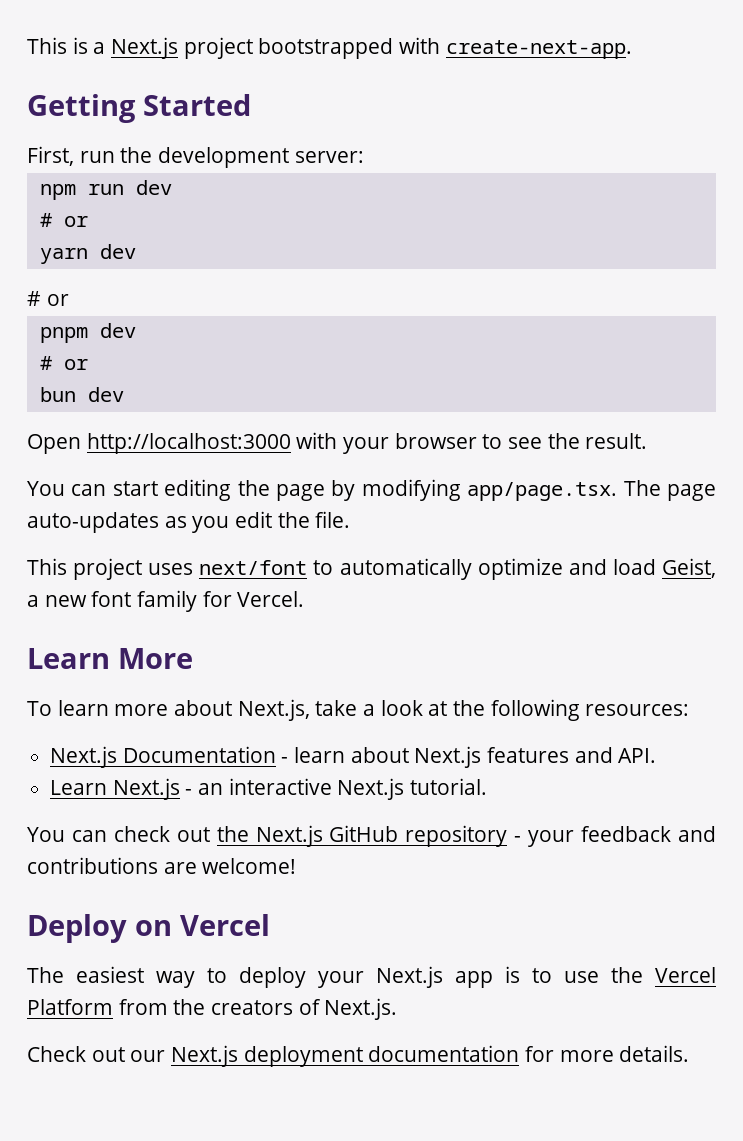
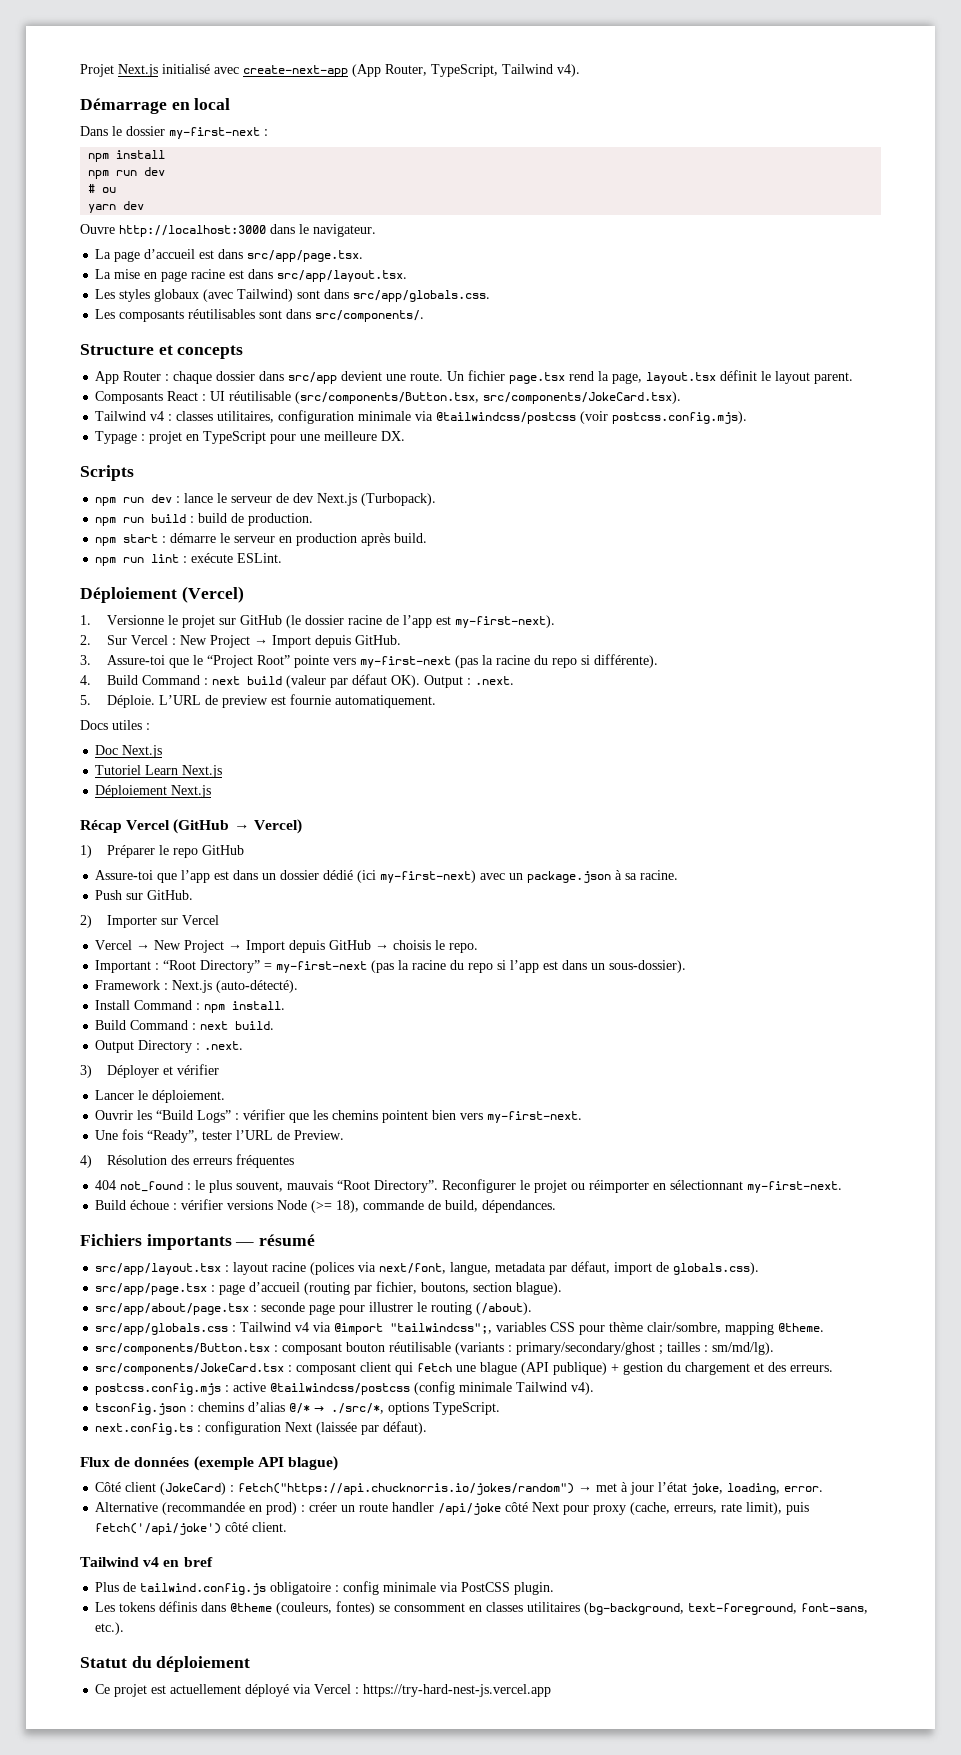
- This is a Next.js project bootstrapped with create-next-app.
- Getting Started
- First, run the development server:
+ Projet Next.js initialisé avec create-next-app (App Router, TypeScript, Tailwind v4).
+ Démarrage en local
+ Dans le dossier my-first-next :
+ npm install
  npm run dev
- # or
+ # ou
  yarn dev
- # or
- pnpm dev
- # or
- bun dev
- Open http://localhost:3000 with your browser to see the result.
- You can start editing the page by modifying app/page.tsx. The page auto-updates as you edit the file.
- This project uses next/font to automatically optimize and load Geist, a new font family for Vercel.
- Learn More
- To learn more about Next.js, take a look at the following resources:
- Next.js Documentation - learn about Next.js features and API.
- Learn Next.js - an interactive Next.js tutorial.
- You can check out the Next.js GitHub repository - your feedback and contributions are welcome!
- Deploy on Vercel
- The easiest way to deploy your Next.js app is to use the Vercel Platform from the creators of Next.js.
- Check out our Next.js deployment documentation for more details.
+ Ouvre http://localhost:3000 dans le navigateur.
+ La page d’accueil est dans src/app/page.tsx.
+ La mise en page racine est dans src/app/layout.tsx.
+ Les styles globaux (avec Tailwind) sont dans src/app/globals.css.
+ Les composants réutilisables sont dans src/components/.
+ Structure et concepts
+ App Router : chaque dossier dans src/app devient une route. Un fichier page.tsx rend la page, layout.tsx définit le layout parent.
+ Composants React : UI réutilisable (src/components/Button.tsx, src/components/JokeCard.tsx).
+ Tailwind v4 : classes utilitaires, configuration minimale via @tailwindcss/postcss (voir postcss.config.mjs).
+ Typage : projet en TypeScript pour une meilleure DX.
+ Scripts
+ npm run dev : lance le serveur de dev Next.js (Turbopack).
+ npm run build : build de production.
+ npm start : démarre le serveur en production après build.
+ npm run lint : exécute ESLint.
+ Déploiement (Vercel)
+ 1. Versionne le projet sur GitHub (le dossier racine de l’app est my-first-next).
+ 2. Sur Vercel : New Project → Import depuis GitHub.
+ 3. Assure-toi que le “Project Root” pointe vers my-first-next (pas la racine du repo si différente).
+ 4. Build Command : next build (valeur par défaut OK). Output : .next.
+ 5. Déploie. L’URL de preview est fournie automatiquement.
+ Docs utiles :
+ Doc Next.js
+ Tutoriel Learn Next.js
+ Déploiement Next.js
+ Récap Vercel (GitHub → Vercel)
+ 1) Préparer le repo GitHub
+ Assure-toi que l’app est dans un dossier dédié (ici my-first-next) avec un package.json à sa racine.
+ Push sur GitHub.
+ 2) Importer sur Vercel
+ Vercel → New Project → Import depuis GitHub → choisis le repo.
+ Important : “Root Directory” = my-first-next (pas la racine du repo si l’app est dans un sous-dossier).
+ Framework : Next.js (auto-détecté).
+ Install Command : npm install.
+ Build Command : next build.
+ Output Directory : .next.
+ 3) Déployer et vérifier
+ Lancer le déploiement.
+ Ouvrir les “Build Logs” : vérifier que les chemins pointent bien vers my-first-next.
+ Une fois “Ready”, tester l’URL de Preview.
+ 4) Résolution des erreurs fréquentes
+ 404 not_found : le plus souvent, mauvais “Root Directory”. Reconfigurer le projet ou réimporter en sélectionnant my-first-next.
+ Build échoue : vérifier versions Node (>= 18), commande de build, dépendances.
+ Fichiers importants — résumé
+ src/app/layout.tsx : layout racine (polices via next/font, langue, metadata par défaut, import de globals.css).
+ src/app/page.tsx : page d’accueil (routing par fichier, boutons, section blague).
+ src/app/about/page.tsx : seconde page pour illustrer le routing (/about).
+ src/app/globals.css : Tailwind v4 via @import "tailwindcss";, variables CSS pour thème clair/sombre, mapping @theme.
+ src/components/Button.tsx : composant bouton réutilisable (variants : primary/secondary/ghost ; tailles : sm/md/lg).
+ src/components/JokeCard.tsx : composant client qui fetch une blague (API publique) + gestion du chargement et des erreurs.
+ postcss.config.mjs : active @tailwindcss/postcss (config minimale Tailwind v4).
+ tsconfig.json : chemins d’alias @/* → ./src/*, options TypeScript.
+ next.config.ts : configuration Next (laissée par défaut).
+ Flux de données (exemple API blague)
+ Côté client (JokeCard) : fetch("https://api.chucknorris.io/jokes/random") → met à jour l’état joke, loading, error.
+ Alternative (recommandée en prod) : créer un route handler /api/joke côté Next pour proxy (cache, erreurs, rate limit), puis fetch('/api/joke') côté client.
+ Tailwind v4 en bref
+ Plus de tailwind.config.js obligatoire : config minimale via PostCSS plugin.
+ Les tokens définis dans @theme (couleurs, fontes) se consomment en classes utilitaires (bg-background, text-foreground, font-sans, etc.).
+ Statut du déploiement
+ Ce projet est actuellement déployé via Vercel : https://try-hard-nest-js.vercel.app

